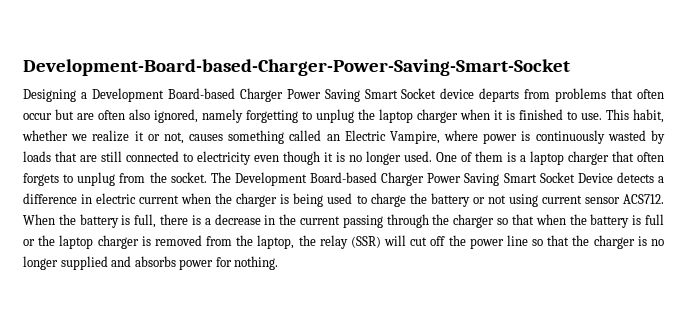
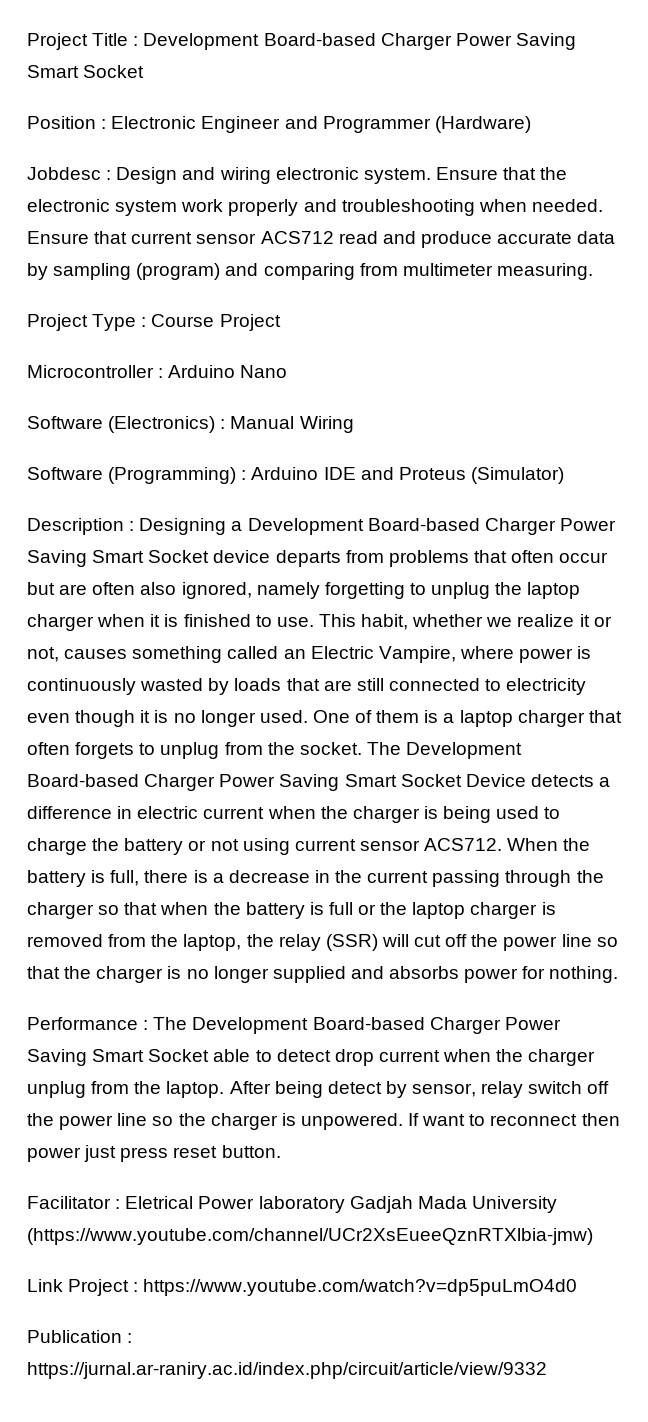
- Development-Board-based-Charger-Power-Saving-Smart-Socket
- Designing a Development Board-based Charger Power Saving Smart Socket device departs from problems that often occur but are often also ignored, namely forgetting to unplug the laptop charger when it is finished to use.
+ Project Title : Development Board-based Charger Power Saving Smart Socket
+ Position : Electronic Engineer and Programmer (Hardware)
+ Jobdesc : Design and wiring electronic system. Ensure that the electronic system work properly and troubleshooting when needed. Ensure that current sensor ACS712 read and produce accurate data by sampling (program) and comparing from multimeter measuring.
+ Project Type : Course Project
+ Microcontroller : Arduino Nano
+ Software (Electronics) : Manual Wiring
+ Software (Programming) : Arduino IDE and Proteus (Simulator)
+ Description : Designing a Development Board-based Charger Power Saving Smart Socket device departs from problems that often occur but are often also ignored, namely forgetting to unplug the laptop charger when it is finished to use.
+ Performance : The Development Board-based Charger Power Saving Smart Socket able to detect drop current when the charger unplug from the laptop. After being detect by sensor, relay switch off the power line so the charger is unpowered. If want to reconnect then power just press reset button.
+ Facilitator : Eletrical Power laboratory Gadjah Mada University (https://www.youtube.com/channel/UCr2XsEueeQznRTXlbia-jmw)
+ Link Project : https://www.youtube.com/watch?v=dp5puLmO4d0
+ Publication : https://jurnal.ar-raniry.ac.id/index.php/circuit/article/view/9332

